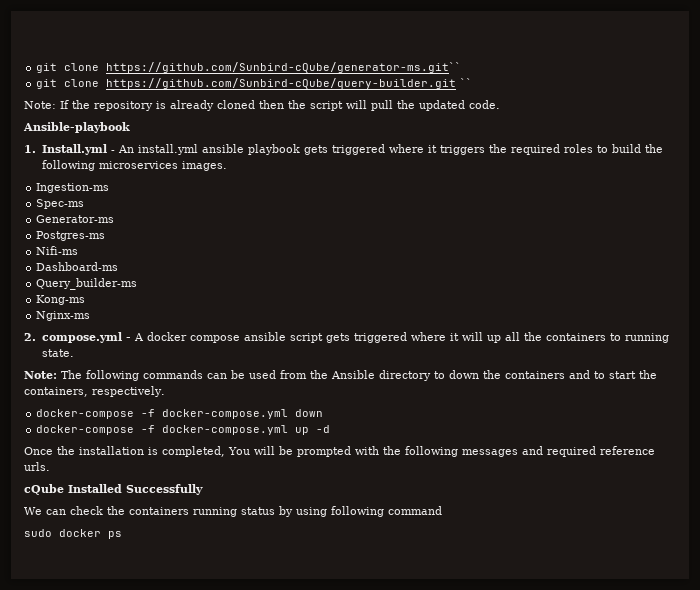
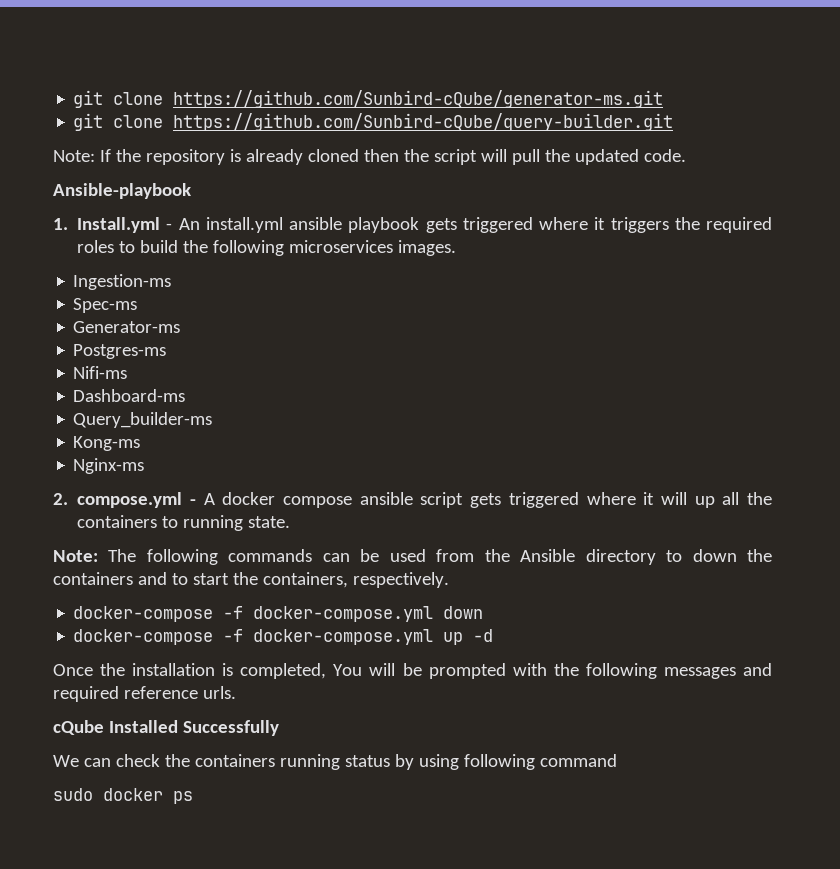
- git clone https://github.com/Sunbird-cQube/generator-ms.git``
+ git clone https://github.com/Sunbird-cQube/generator-ms.git
- git clone https://github.com/Sunbird-cQube/query-builder.git ``
+ git clone https://github.com/Sunbird-cQube/query-builder.git

